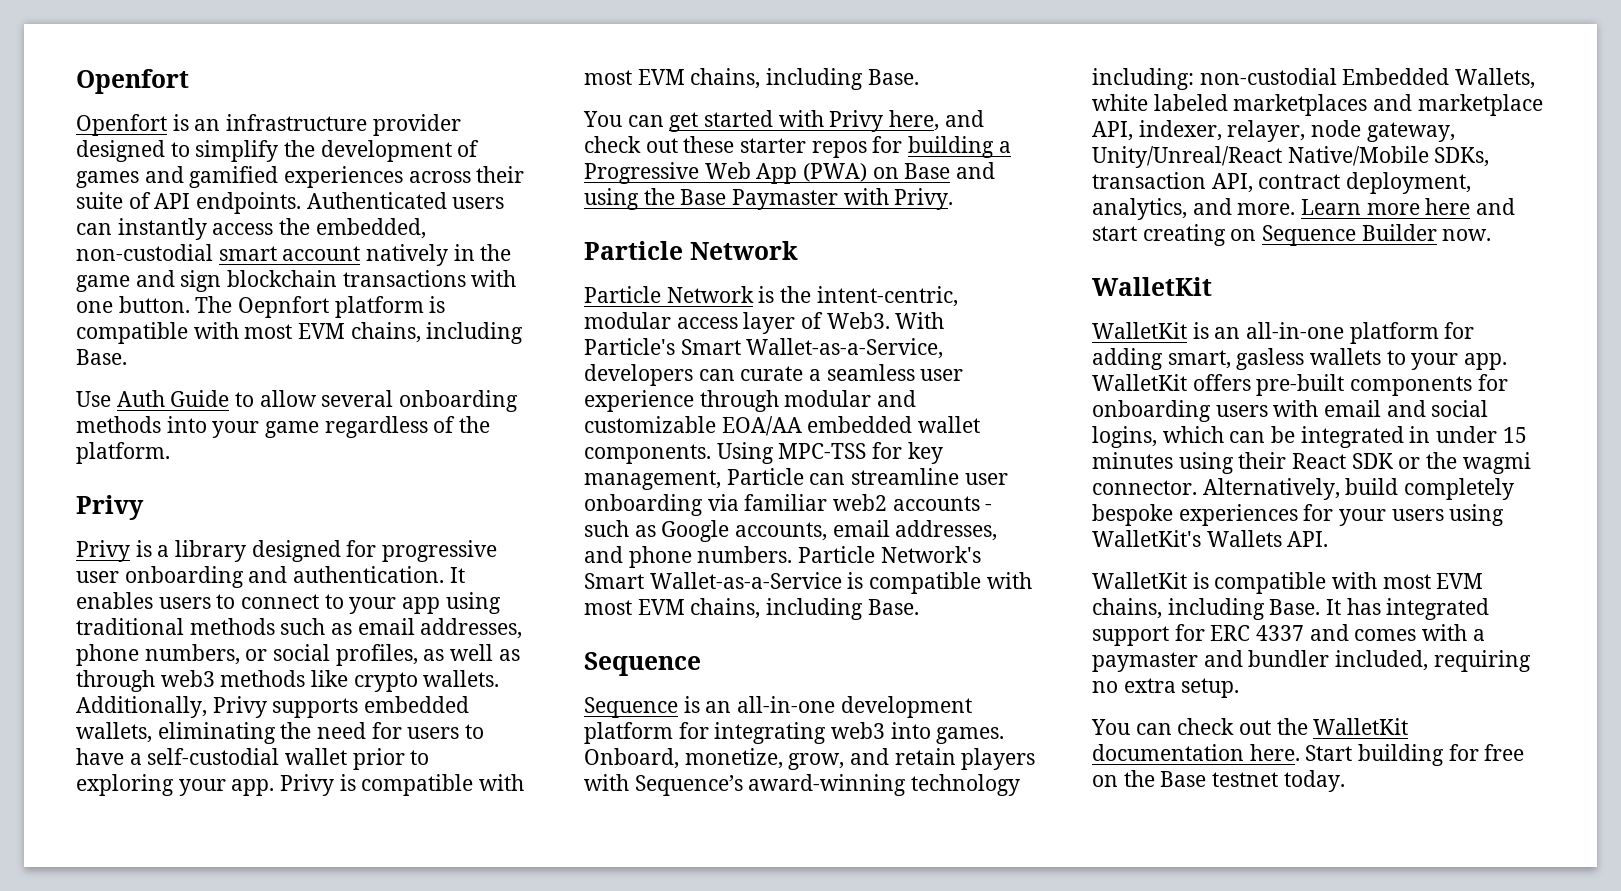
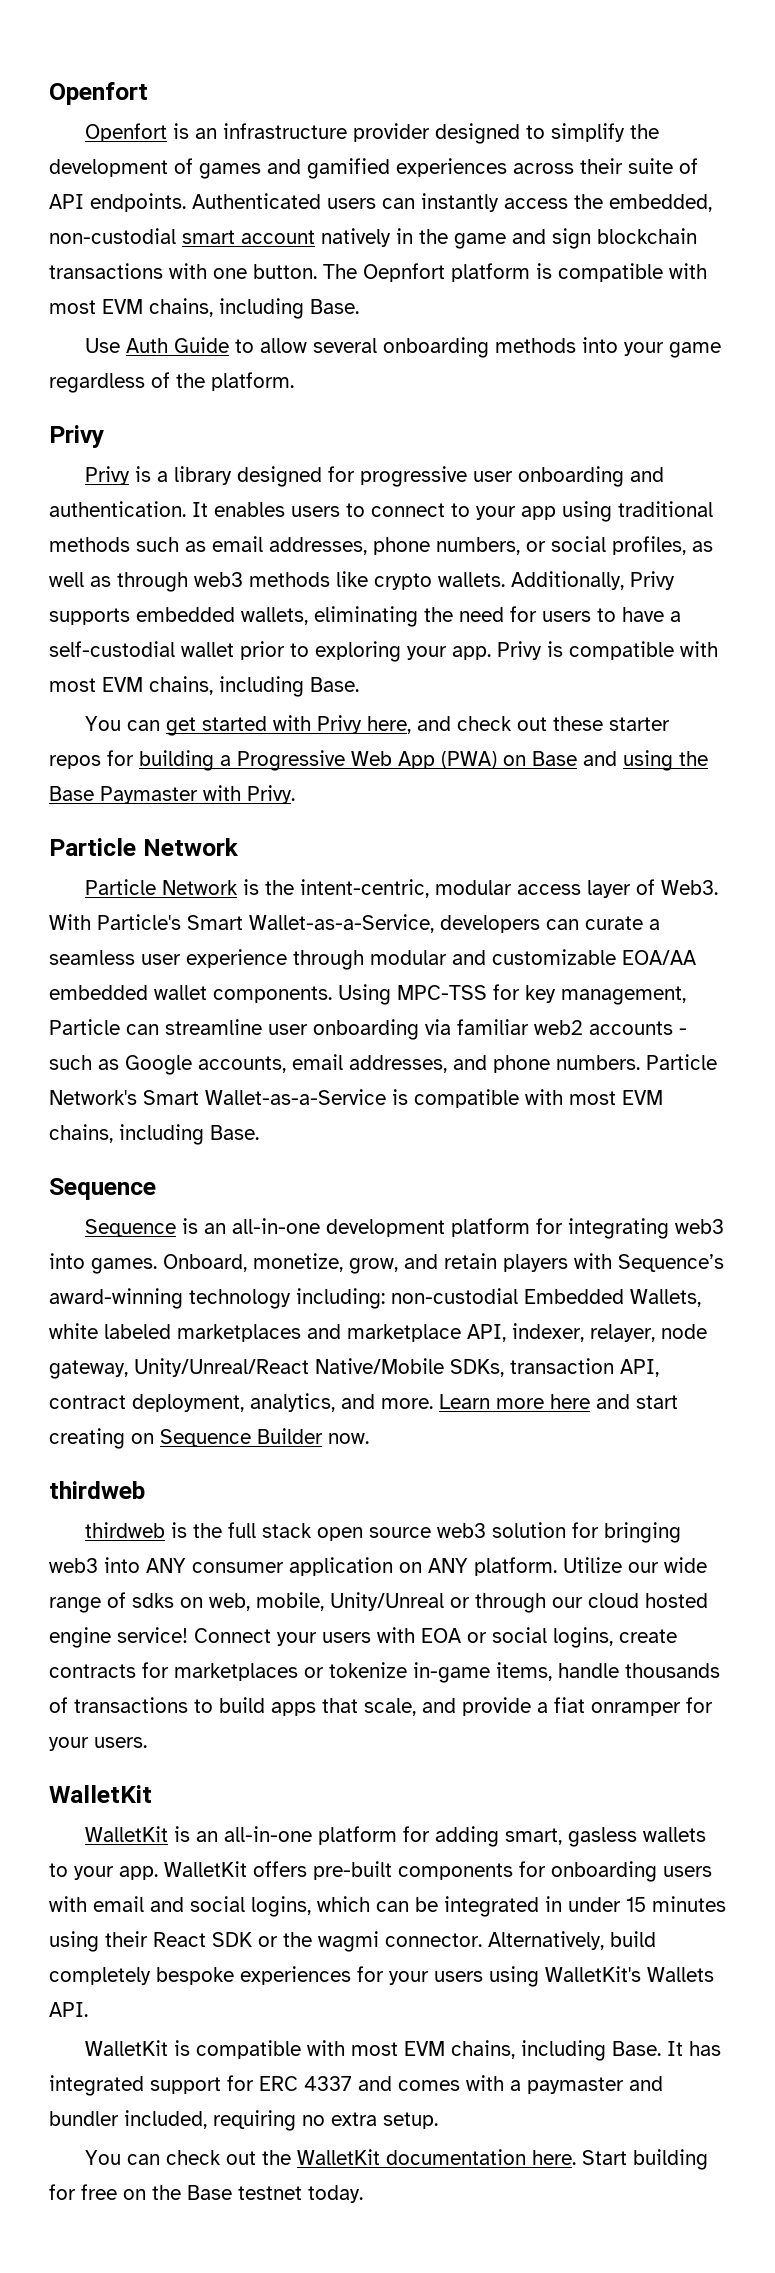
  Learn more here and start creating on Sequence Builder now.
+ thirdweb
+ thirdweb is the full stack open source web3 solution for bringing web3 into ANY consumer application on ANY platform. Utilize our wide range of sdks on web, mobile, Unity/Unreal or through our cloud hosted engine service! Connect your users with EOA or social logins, create contracts for marketplaces or tokenize in-game items, handle thousands of transactions to build apps that scale, and provide a fiat onramper for your users.

